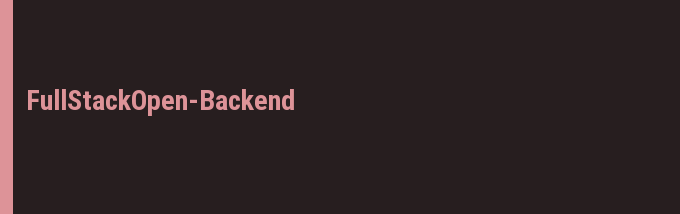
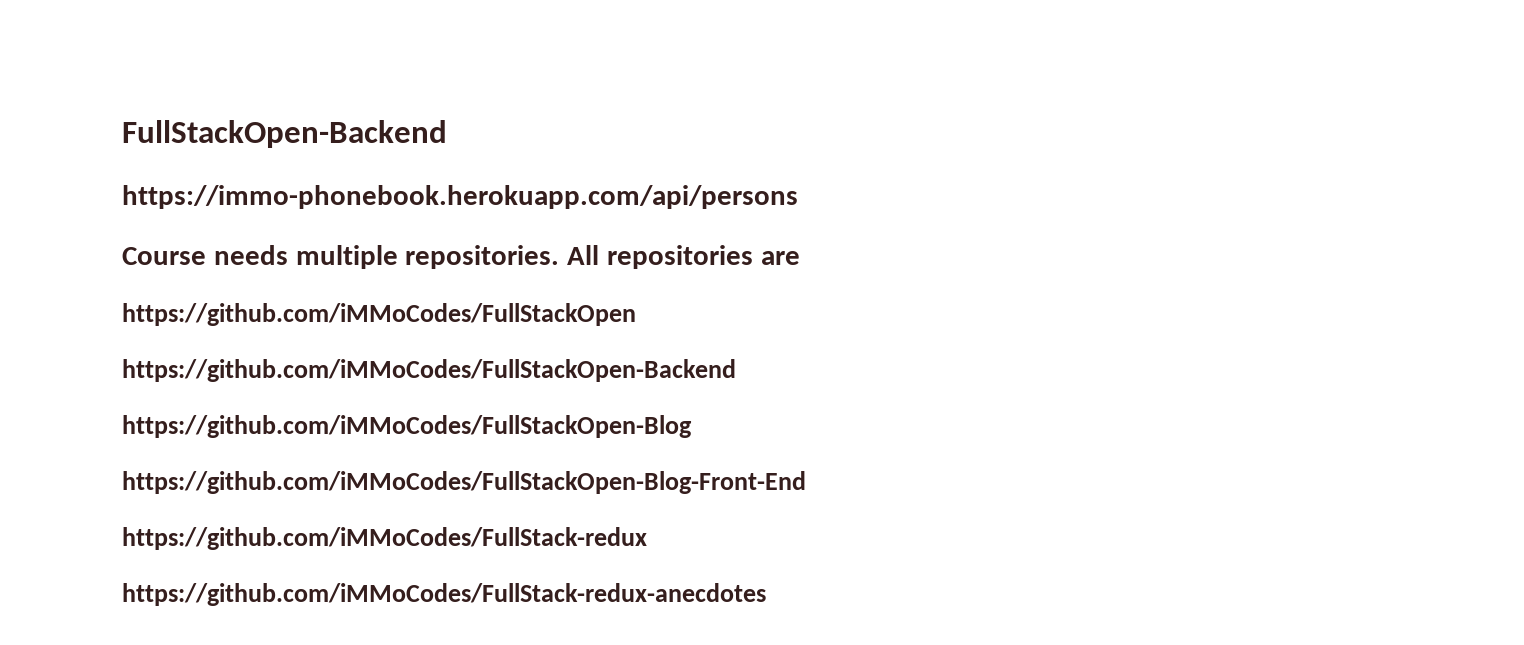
+ https://immo-phonebook.herokuapp.com/api/persons
+ Course needs multiple repositories. All repositories are
+ https://github.com/iMMoCodes/FullStackOpen
+ https://github.com/iMMoCodes/FullStackOpen-Backend
+ https://github.com/iMMoCodes/FullStackOpen-Blog
+ https://github.com/iMMoCodes/FullStackOpen-Blog-Front-End
+ https://github.com/iMMoCodes/FullStack-redux
+ https://github.com/iMMoCodes/FullStack-redux-anecdotes

